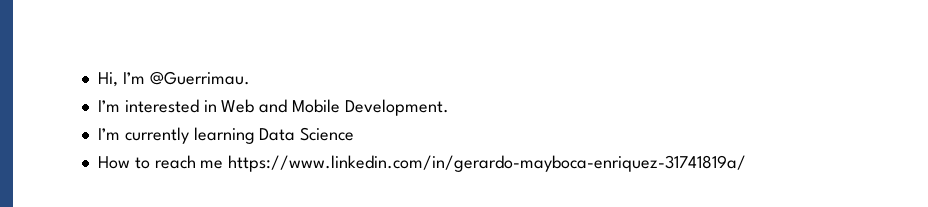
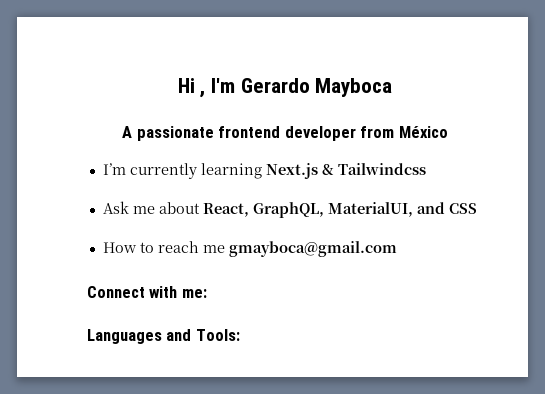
- Hi, I’m @Guerrimau.
- I’m interested in Web and Mobile Development.
- I’m currently learning Data Science
- How to reach me https://www.linkedin.com/in/gerardo-mayboca-enriquez-31741819a/
+ Hi , I'm Gerardo Mayboca
+ A passionate frontend developer from México
+ I’m currently learning Next.js & Tailwindcss
+ Ask me about React, GraphQL, MaterialUI, and CSS
+ How to reach me gmayboca@gmail.com
+ Connect with me:
+ Languages and Tools:

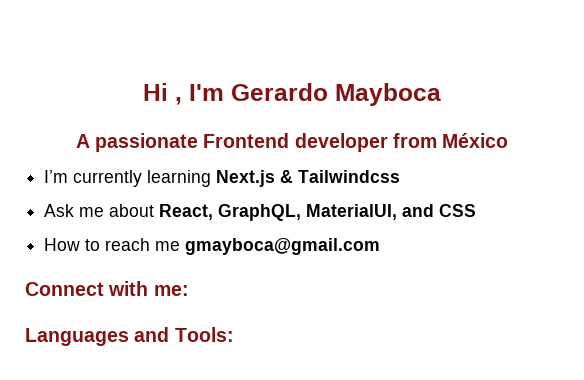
- A passionate frontend developer from México
+ A passionate Frontend developer from México

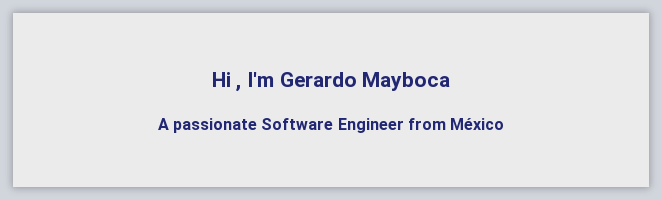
- A passionate Frontend developer from México
+ A passionate Software Engineer from México
- I’m currently learning Next.js & Tailwindcss
- Ask me about React, GraphQL, MaterialUI, and CSS
- How to reach me gmayboca@gmail.com
- Connect with me:
- Languages and Tools:

